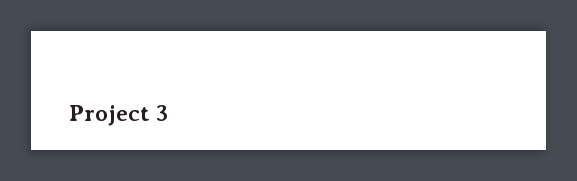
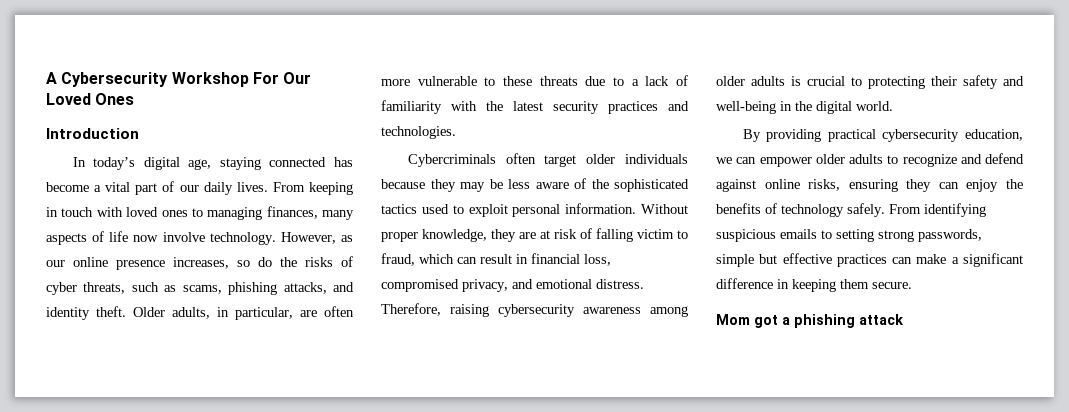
- Project 3
+ A Cybersecurity Workshop For Our Loved Ones
+ Introduction
+ In today’s digital age, staying connected has become a vital part of our daily lives. From keeping in touch with loved ones to managing finances, many aspects of life now involve technology. However, as our online presence increases, so do the risks of cyber threats, such as scams, phishing attacks, and identity theft. Older adults, in particular, are often more vulnerable to these threats due to a lack of familiarity with the latest security practices and technologies.
+ Cybercriminals often target older individuals because they may be less aware of the sophisticated tactics used to exploit personal information. Without proper knowledge, they are at risk of falling victim to fraud, which can result in financial loss, compromised privacy, and emotional distress. Therefore, raising cybersecurity awareness among older adults is crucial to protecting their safety and well-being in the digital world.
+ By providing practical cybersecurity education, we can empower older adults to recognize and defend against online risks, ensuring they can enjoy the benefits of technology safely. From identifying suspicious emails to setting strong passwords, simple but effective practices can make a significant difference in keeping them secure.
+ Mom got a phishing attack

